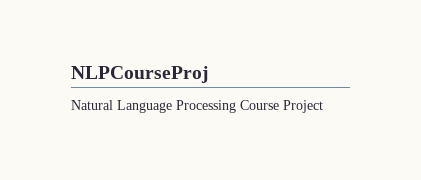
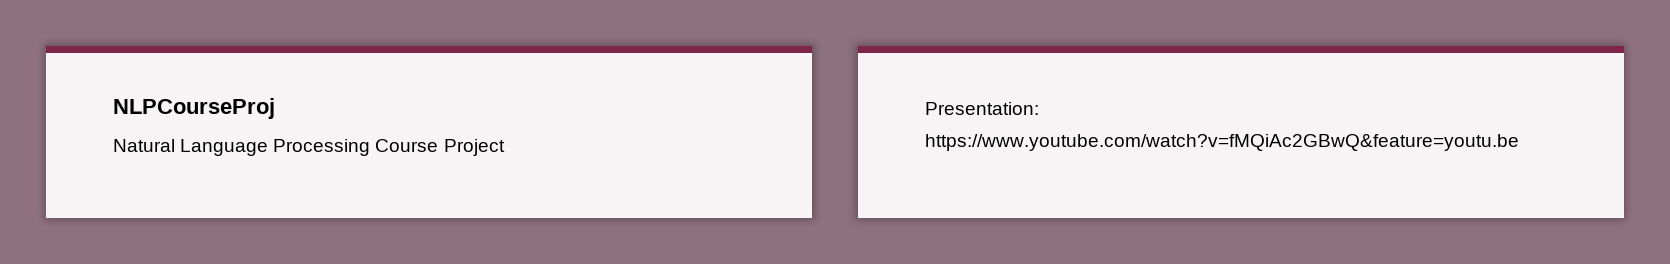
+ Presentation: https://www.youtube.com/watch?v=fMQiAc2GBwQ&feature=youtu.be

